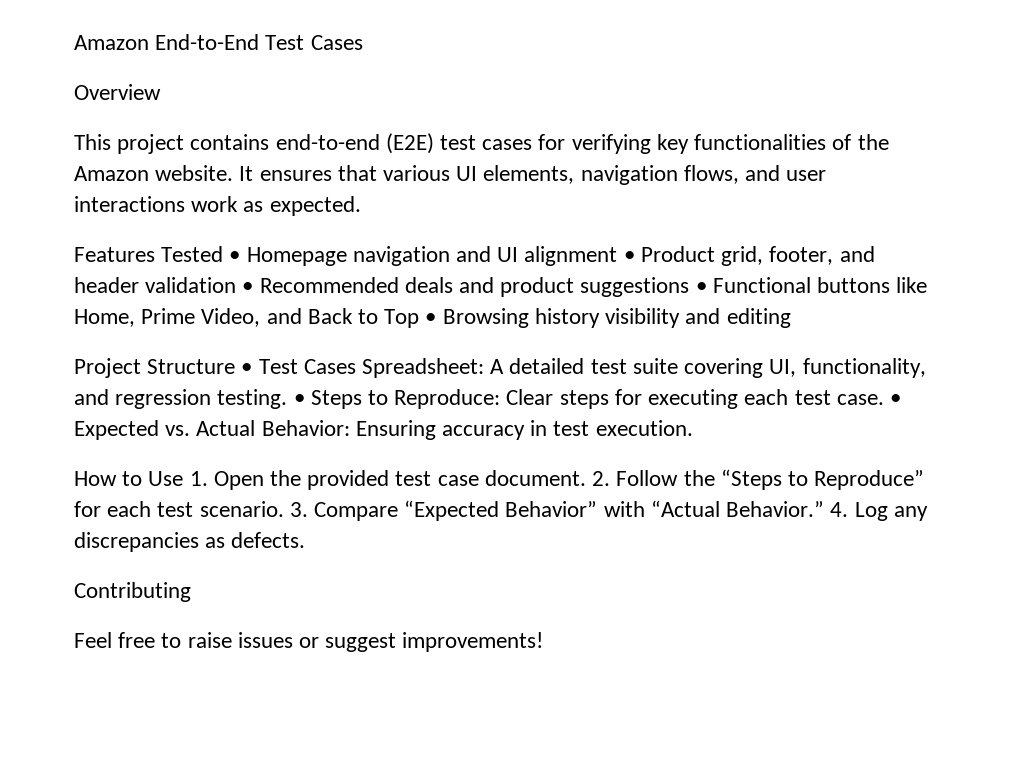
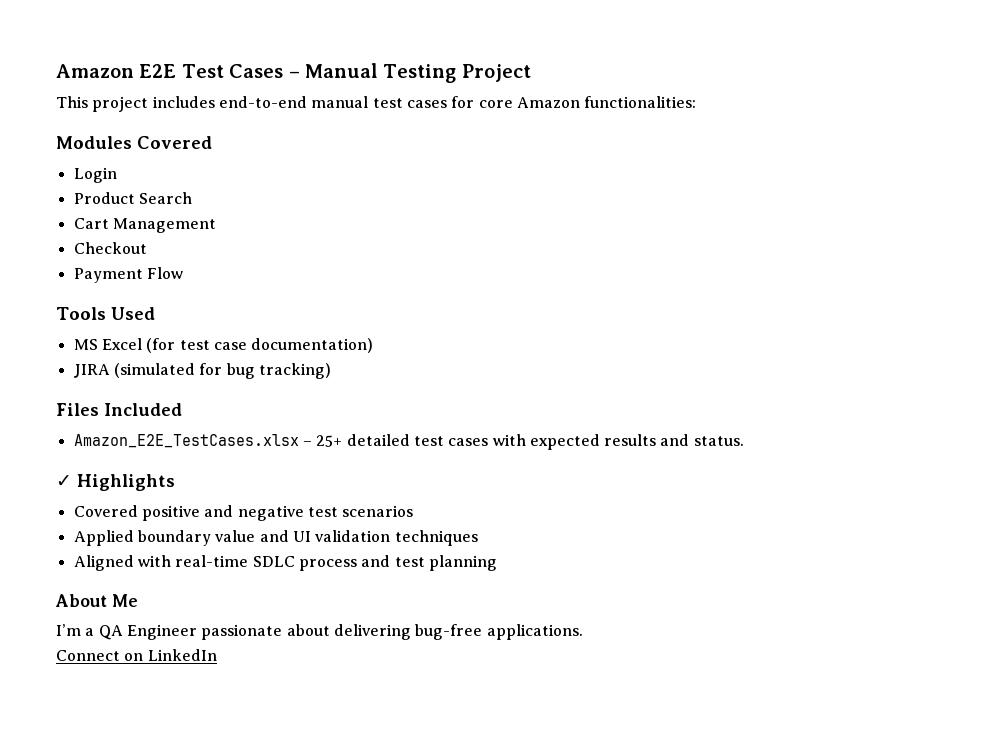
- Amazon End-to-End Test Cases
- Overview
- This project contains end-to-end (E2E) test cases for verifying key functionalities of the Amazon website. It ensures that various UI elements, navigation flows, and user interactions work as expected.
- Features Tested • Homepage navigation and UI alignment • Product grid, footer, and header validation • Recommended deals and product suggestions • Functional buttons like Home, Prime Video, and Back to Top • Browsing history visibility and editing
- Project Structure • Test Cases Spreadsheet: A detailed test suite covering UI, functionality, and regression testing. • Steps to Reproduce: Clear steps for executing each test case. • Expected vs. Actual Behavior: Ensuring accuracy in test execution.
- How to Use 1. Open the provided test case document. 2. Follow the “Steps to Reproduce” for each test scenario. 3. Compare “Expected Behavior” with “Actual Behavior.” 4. Log any discrepancies as defects.
- Contributing
- Feel free to raise issues or suggest improvements!
+ Amazon E2E Test Cases – Manual Testing Project
+ This project includes end-to-end manual test cases for core Amazon functionalities:
+ Modules Covered
+ Login
+ Product Search
+ Cart Management
+ Checkout
+ Payment Flow
+ Tools Used
+ MS Excel (for test case documentation)
+ JIRA (simulated for bug tracking)
+ Files Included
+ Amazon_E2E_TestCases.xlsx – 25+ detailed test cases with expected results and status.
+ ✓ Highlights
+ Covered positive and negative test scenarios
+ Applied boundary value and UI validation techniques
+ Aligned with real-time SDLC process and test planning
+ About Me
+ I’m a QA Engineer passionate about delivering bug-free applications.
+ Connect on LinkedIn

